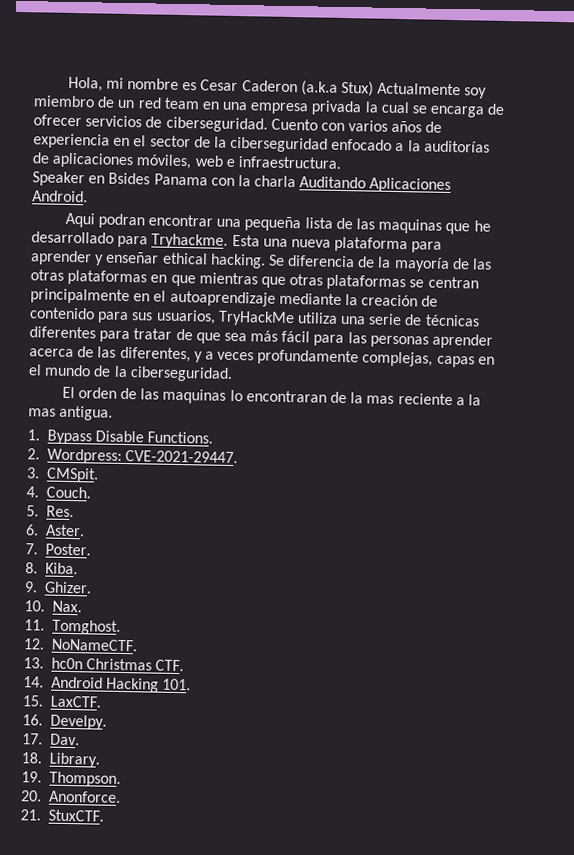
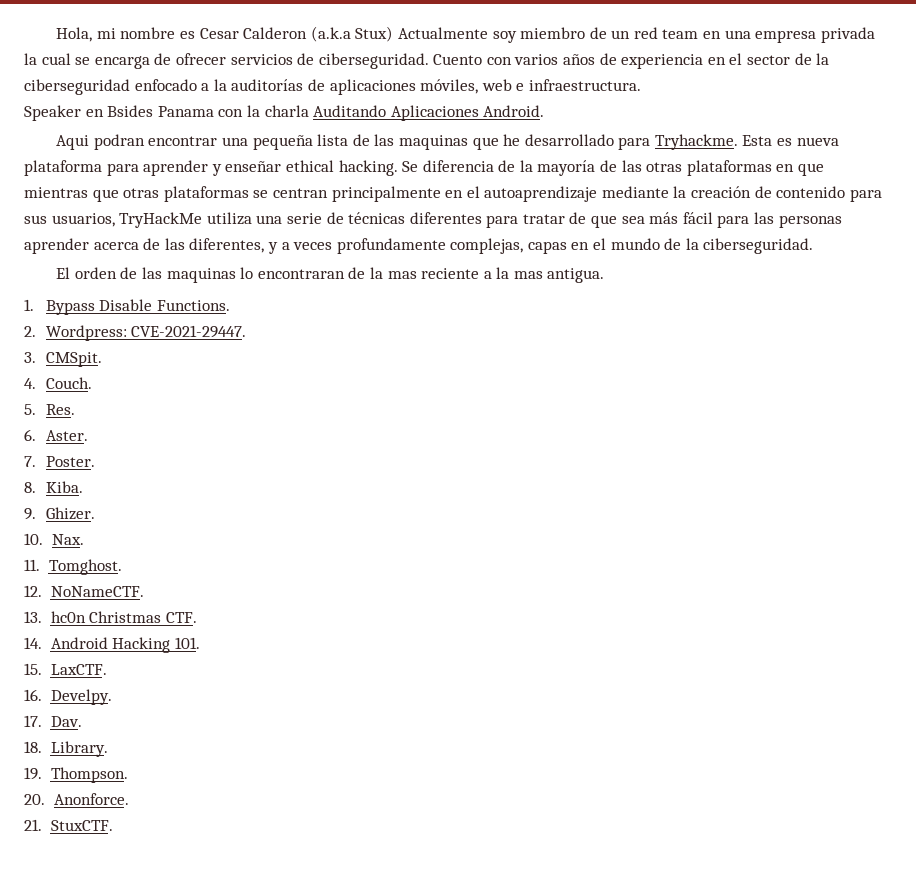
- Hola, mi nombre es Cesar Caderon (a.k.a Stux) Actualmente soy miembro de un red team en una empresa privada la cual se encarga de ofrecer servicios de ciberseguridad.
+ Hola, mi nombre es Cesar Calderon (a.k.a Stux) Actualmente soy miembro de un red team en una empresa privada la cual se encarga de ofrecer servicios de ciberseguridad.
- Esta una nueva plataforma para aprender y enseñar ethical hacking.
+ Esta es nueva plataforma para aprender y enseñar ethical hacking.

